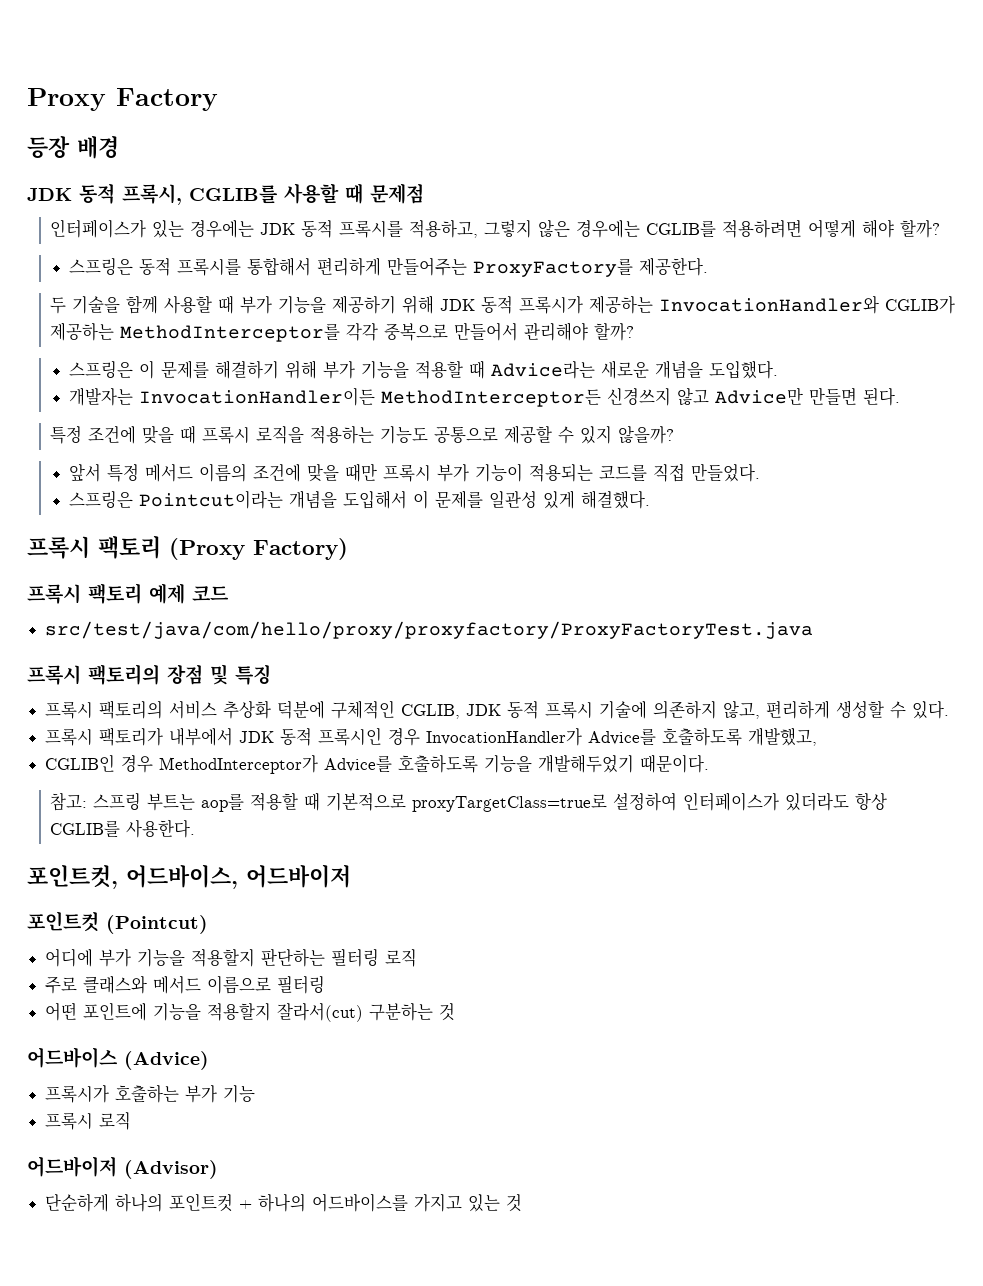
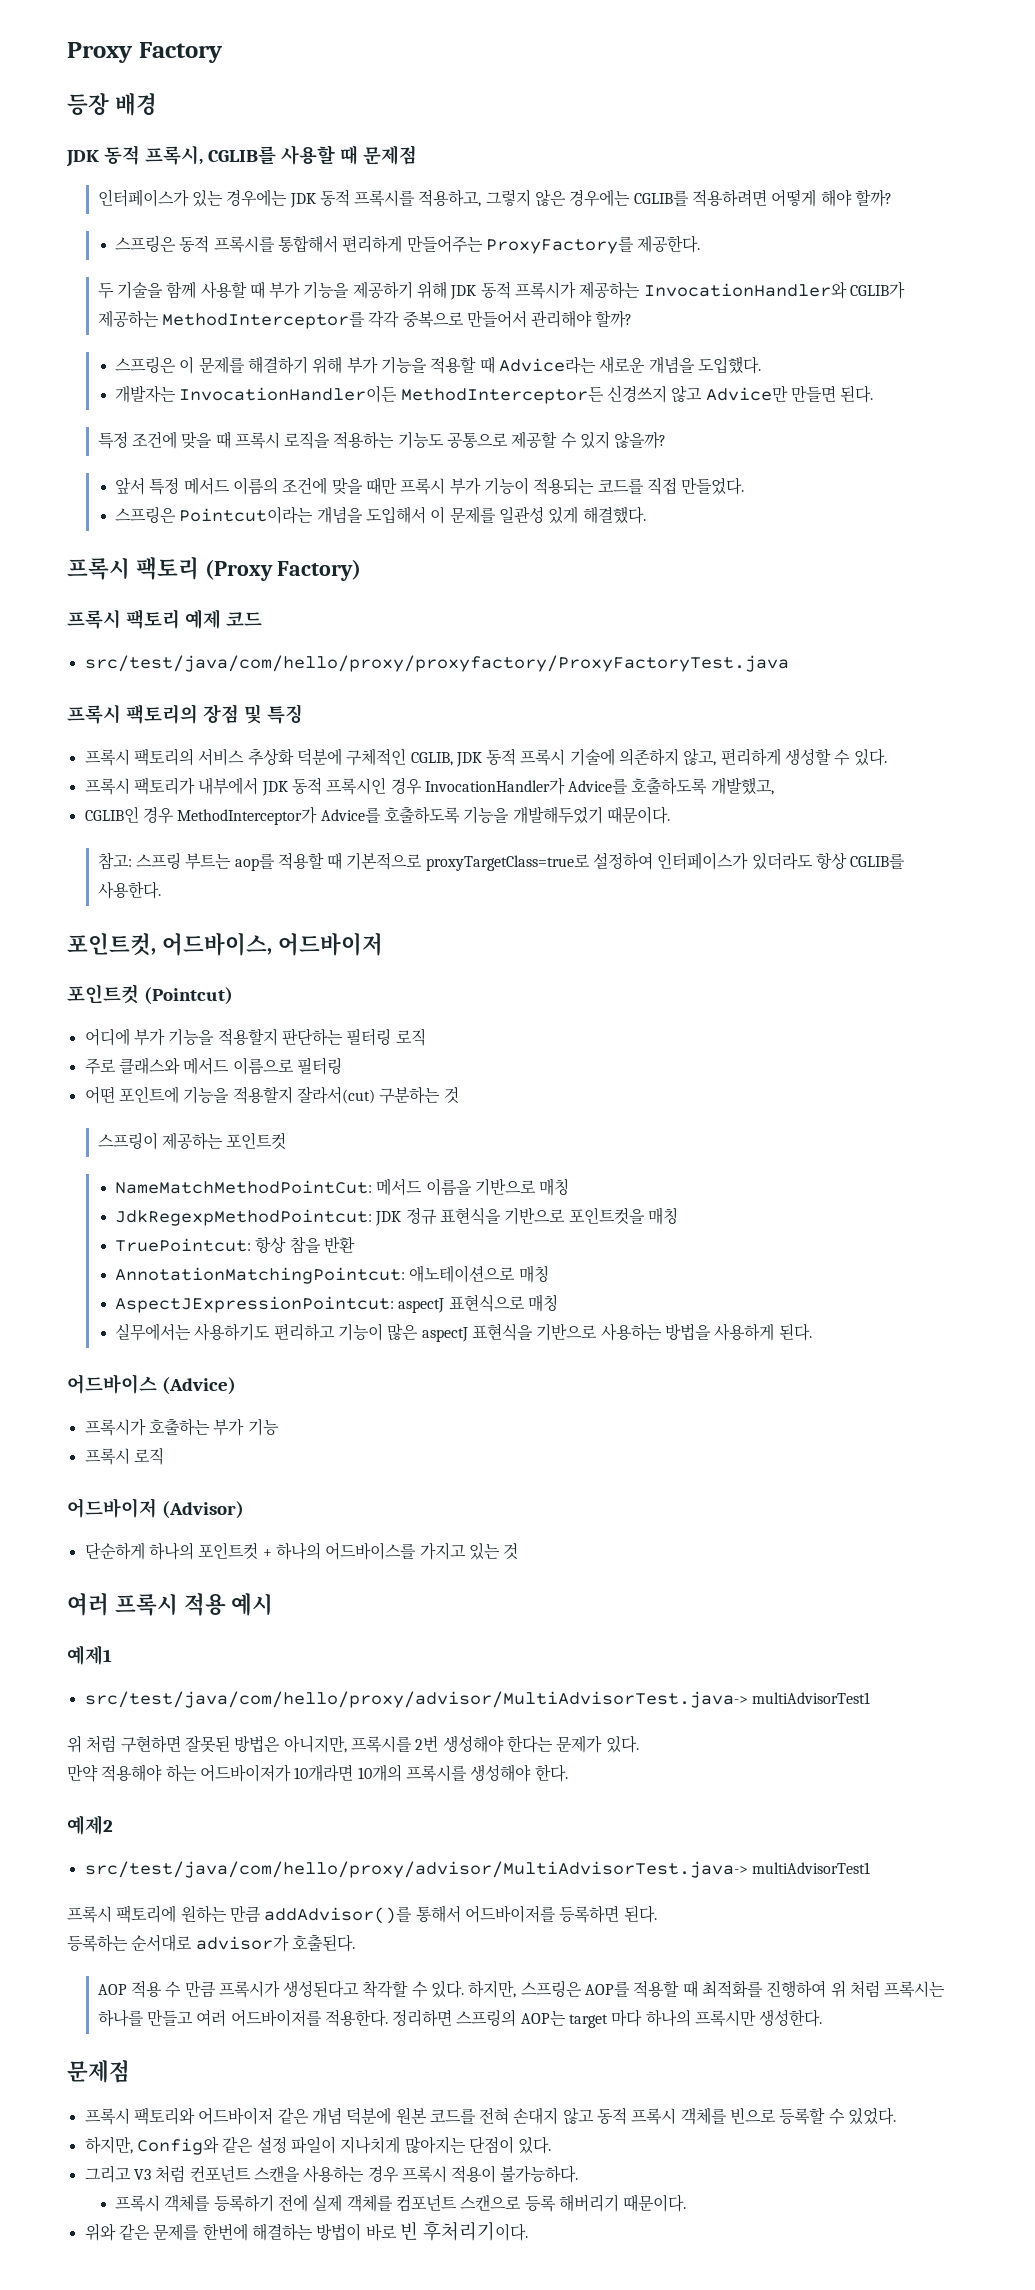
+ 스프링이 제공하는 포인트컷
+ NameMatchMethodPointCut: 메서드 이름을 기반으로 매칭
+ JdkRegexpMethodPointcut: JDK 정규 표현식을 기반으로 포인트컷을 매칭
+ TruePointcut: 항상 참을 반환
+ AnnotationMatchingPointcut: 애노테이션으로 매칭
+ AspectJExpressionPointcut: aspectJ 표현식으로 매칭
+ 실무에서는 사용하기도 편리하고 기능이 많은 aspectJ 표현식을 기반으로 사용하는 방법을 사용하게 된다.
+ 여러 프록시 적용 예시
+ 예제1
+ src/test/java/com/hello/proxy/advisor/MultiAdvisorTest.java-> multiAdvisorTest1
+ 위 처럼 구현하면 잘못된 방법은 아니지만, 프록시를 2번 생성해야 한다는 문제가 있다.
+ 만약 적용해야 하는 어드바이저가 10개라면 10개의 프록시를 생성해야 한다.
+ 예제2
+ src/test/java/com/hello/proxy/advisor/MultiAdvisorTest.java-> multiAdvisorTest1
+ 프록시 팩토리에 원하는 만큼 addAdvisor()를 통해서 어드바이저를 등록하면 된다.
+ 등록하는 순서대로 advisor가 호출된다.
+ AOP 적용 수 만큼 프록시가 생성된다고 착각할 수 있다. 하지만, 스프링은 AOP를 적용할 때 최적화를 진행하여 위 처럼 프록시는 하나를 만들고 여러 어드바이저를 적용한다. 정리하면 스프링의 AOP는 target 마다 하나의 프록시만 생성한다.
+ 문제점
+ 프록시 팩토리와 어드바이저 같은 개념 덕분에 원본 코드를 전혀 손대지 않고 동적 프록시 객체를 빈으로 등록할 수 있었다.
+ 하지만, Config와 같은 설정 파일이 지나치게 많아지는 단점이 있다.
+ 그리고 V3 처럼 컨포넌트 스캔을 사용하는 경우 프록시 적용이 불가능하다.
+ 프록시 객체를 등록하기 전에 실제 객체를 컴포넌트 스캔으로 등록 해버리기 때문이다.
+ 위와 같은 문제를 한번에 해결하는 방법이 바로 빈 후처리기이다.

